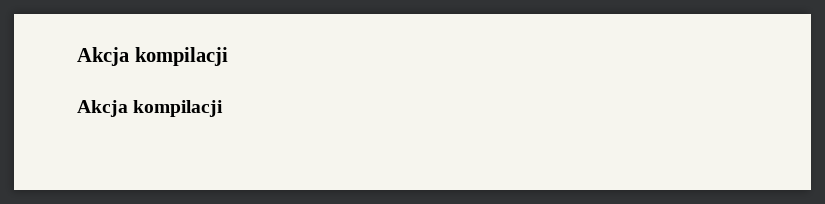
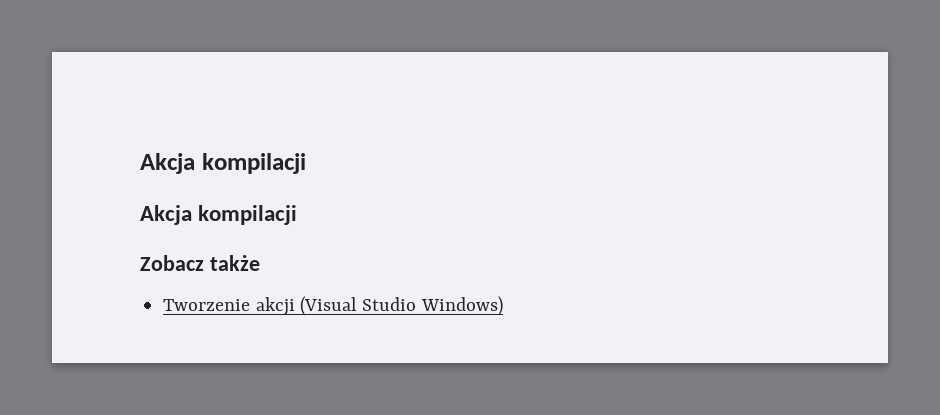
+ Zobacz także
+ Tworzenie akcji (Visual Studio Windows)

